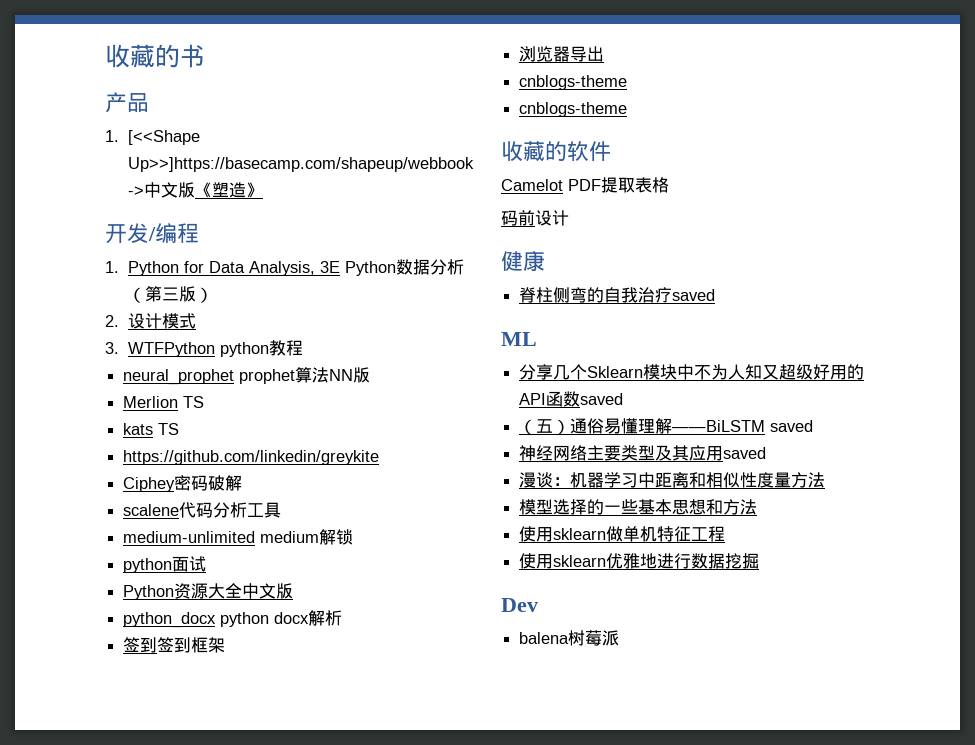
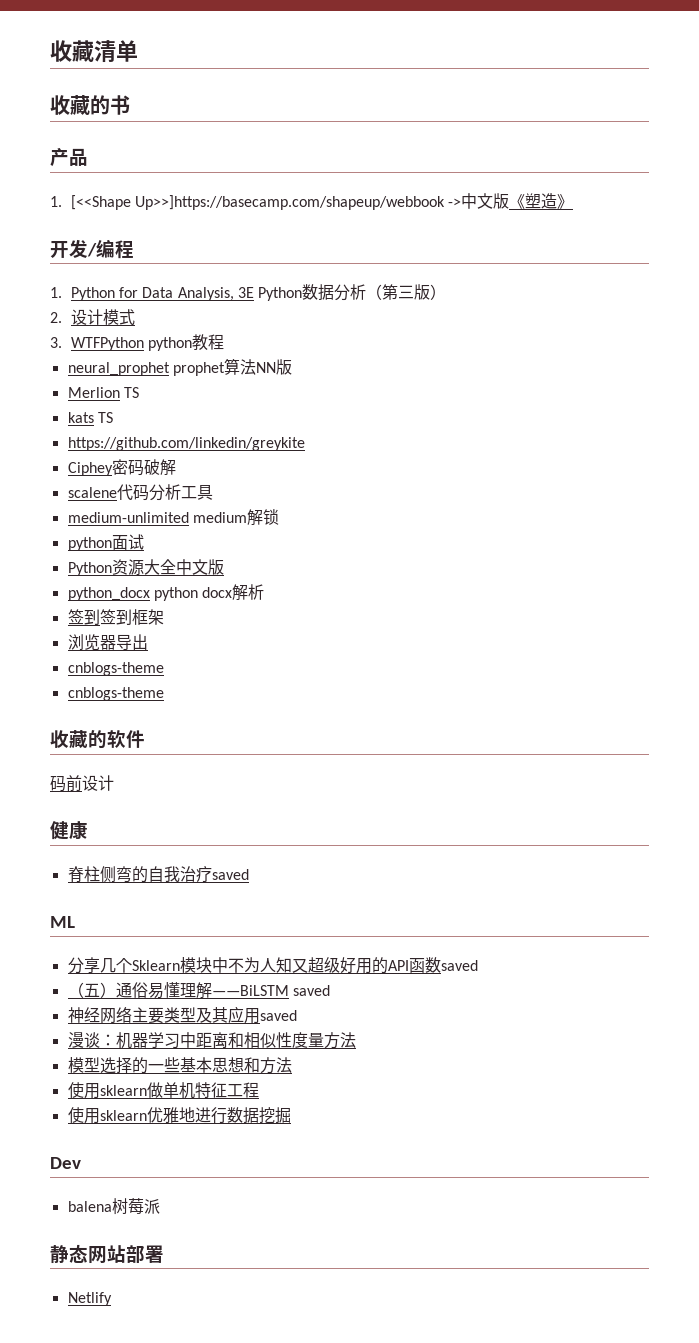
+ 收藏清单
- Camelot PDF提取表格
+ 静态网站部署
+ Netlify

